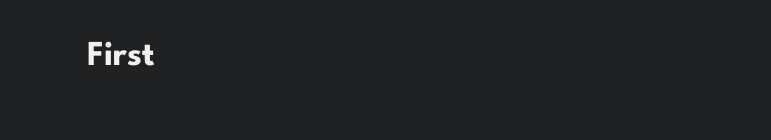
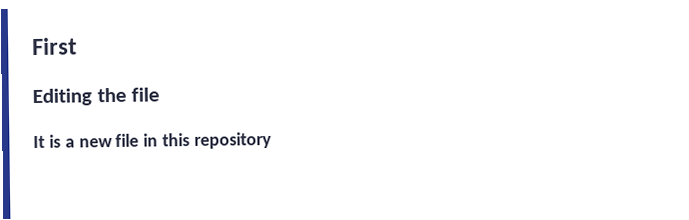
+ Editing the file
+ It is a new file in this repository

